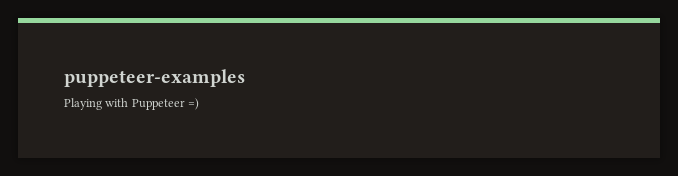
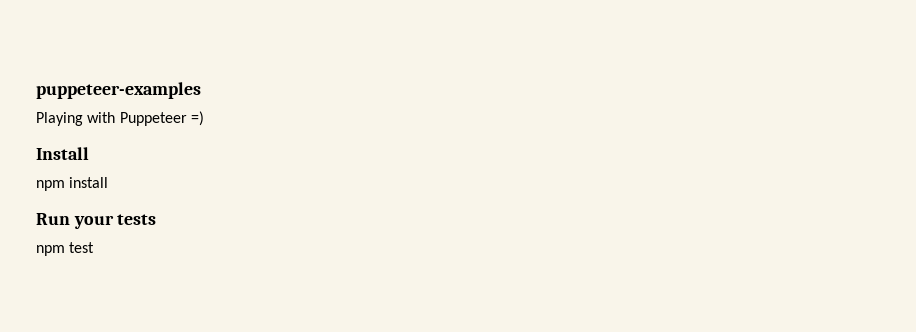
+ Install
+ npm install
+ Run your tests
+ npm test

